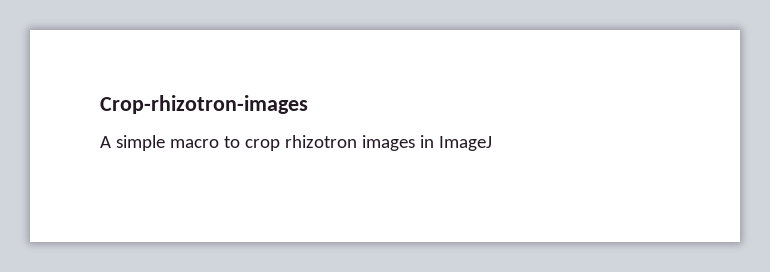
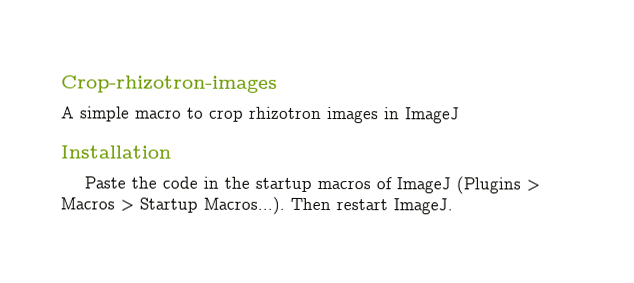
+ Installation
+ Paste the code in the startup macros of ImageJ (Plugins > Macros > Startup Macros...). Then restart ImageJ.

